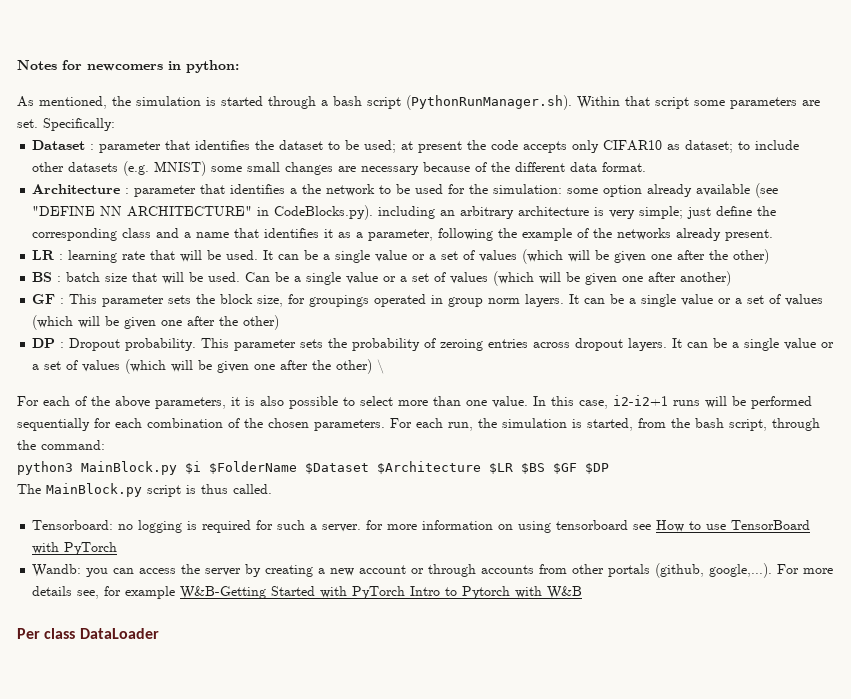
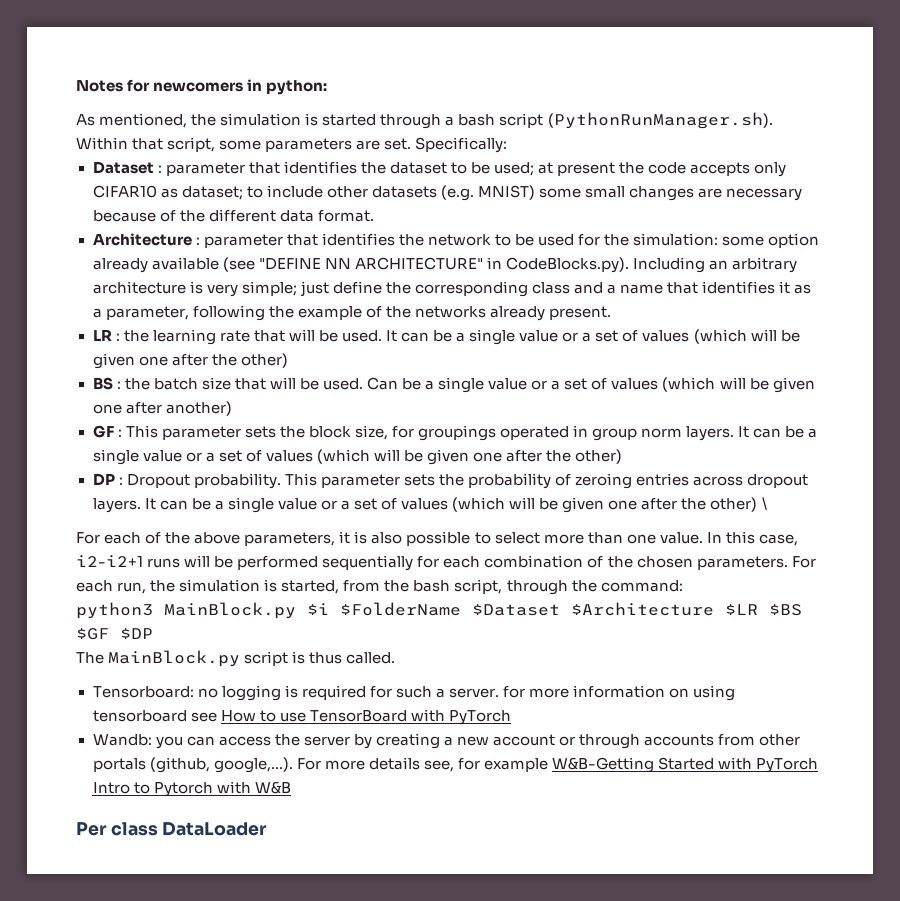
- As mentioned, the simulation is started through a bash script (PythonRunManager.sh). Within that script some parameters are set.
+ As mentioned, the simulation is started through a bash script (PythonRunManager.sh). Within that script, some parameters are set.
- Architecture : parameter that identifies a the network to be used for the simulation: some option already available (see "DEFINE NN ARCHITECTURE" in CodeBlocks.py). including an arbitrary architecture is very simple; just define the corresponding class and a name that identifies it as a parameter, following the example of the networks already present.
+ Architecture : parameter that identifies the network to be used for the simulation: some option already available (see "DEFINE NN ARCHITECTURE" in CodeBlocks.py). Including an arbitrary architecture is very simple; just define the corresponding class and a name that identifies it as a parameter, following the example of the networks already present.
- LR : learning rate that will be used.
+ LR : the learning rate that will be used.
- BS : batch size that will be used.
+ BS : the batch size that will be used.

